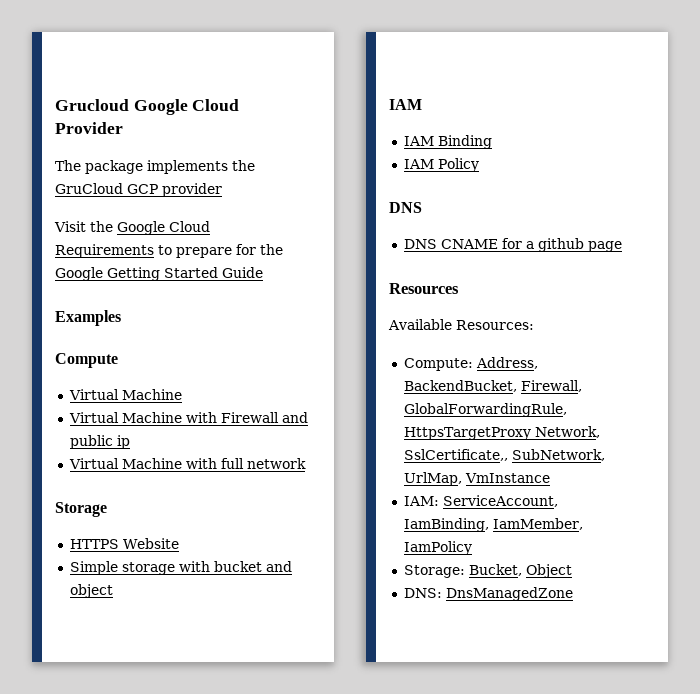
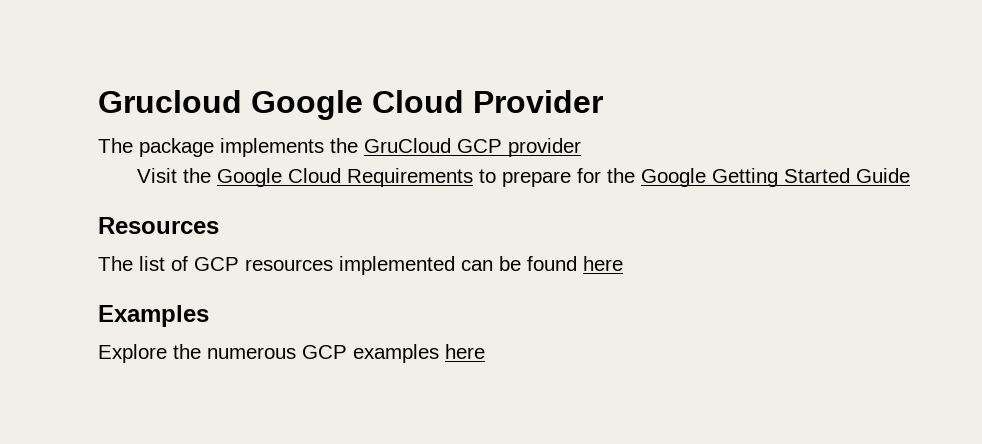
+ Resources
+ The list of GCP resources implemented can be found here
  Examples
- Compute
- Virtual Machine
- Virtual Machine with Firewall and public ip
- Virtual Machine with full network
- Storage
- HTTPS Website
- Simple storage with bucket and object
- IAM
- IAM Binding
- IAM Policy
- DNS
- DNS CNAME for a github page
- Resources
- Available Resources:
- Compute: Address, BackendBucket, Firewall, GlobalForwardingRule, HttpsTargetProxy Network, SslCertificate,, SubNetwork, UrlMap, VmInstance
- IAM: ServiceAccount, IamBinding, IamMember, IamPolicy
- Storage: Bucket, Object
- DNS: DnsManagedZone
+ Explore the numerous GCP examples here

